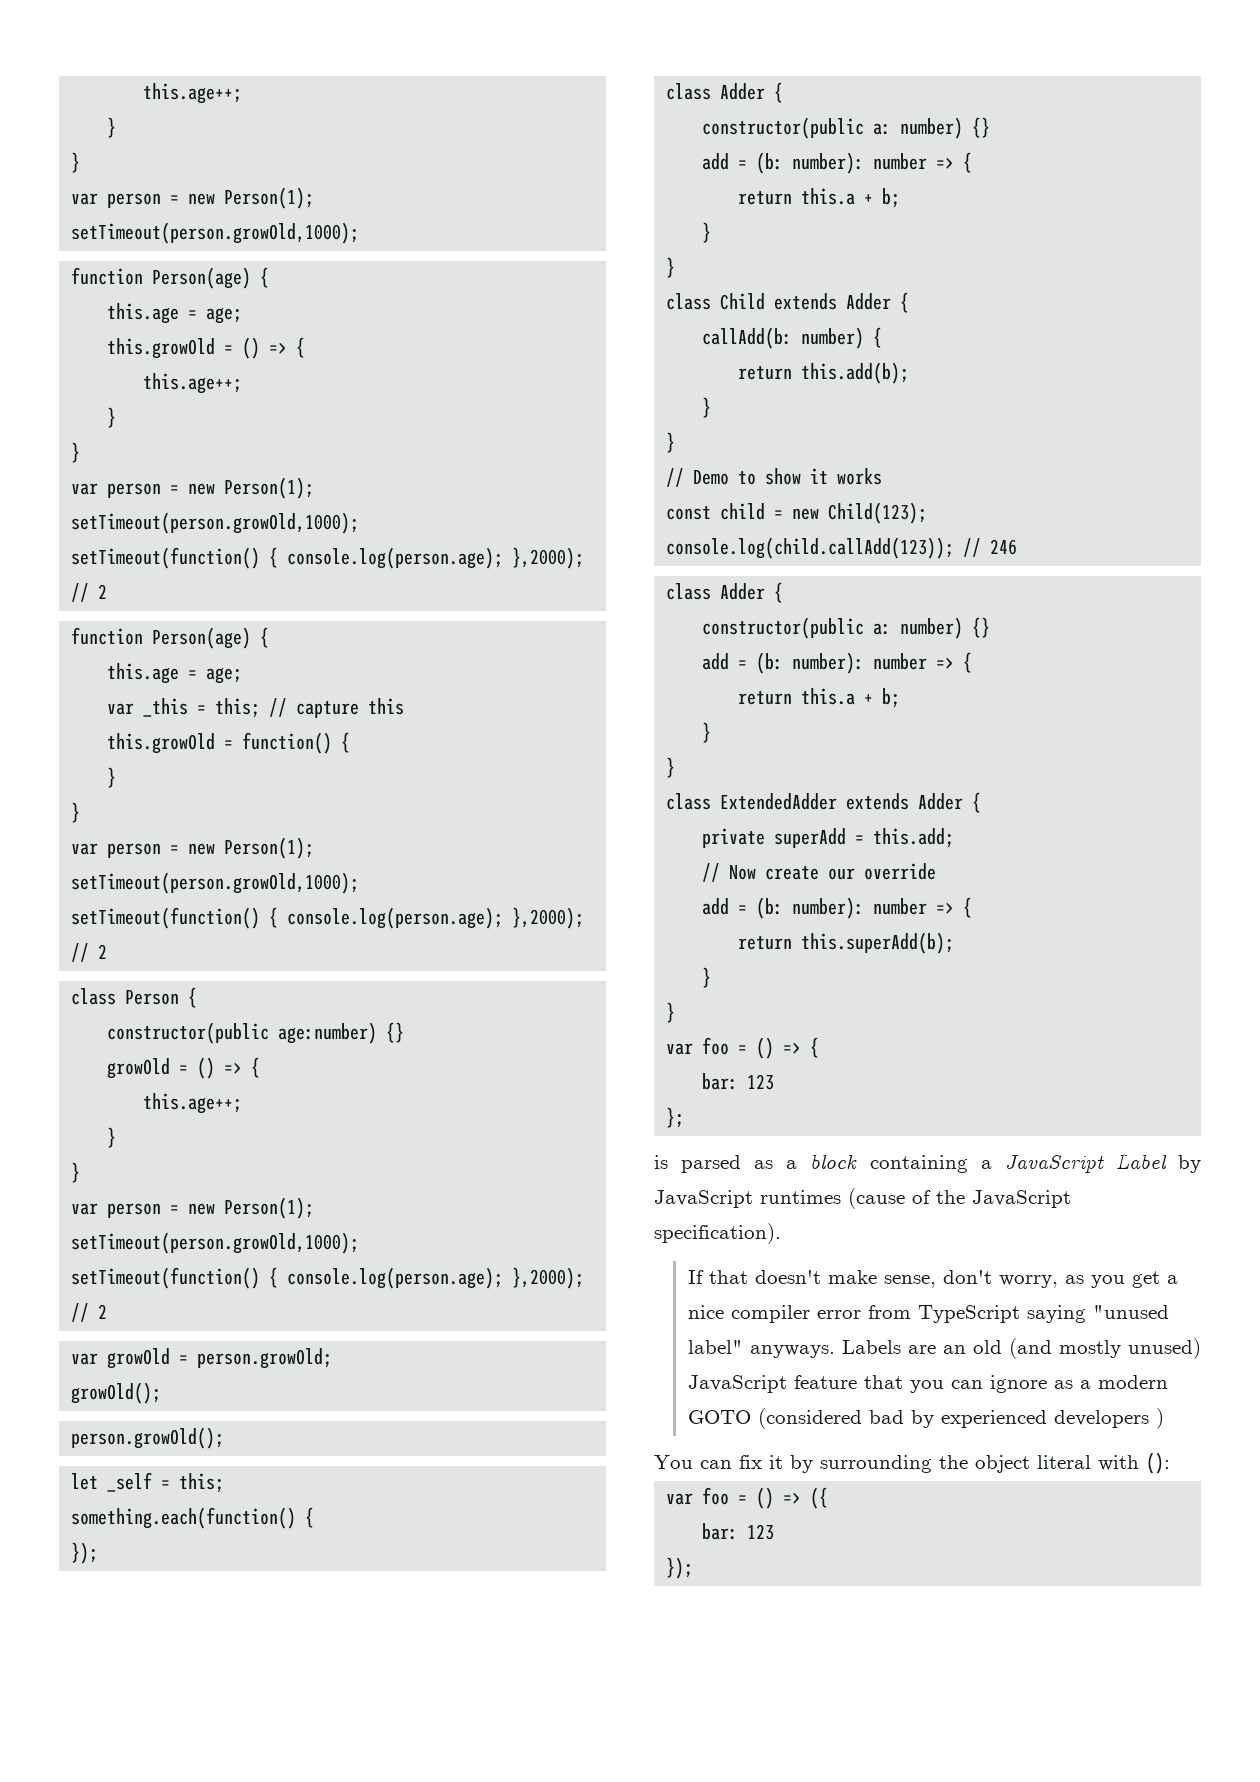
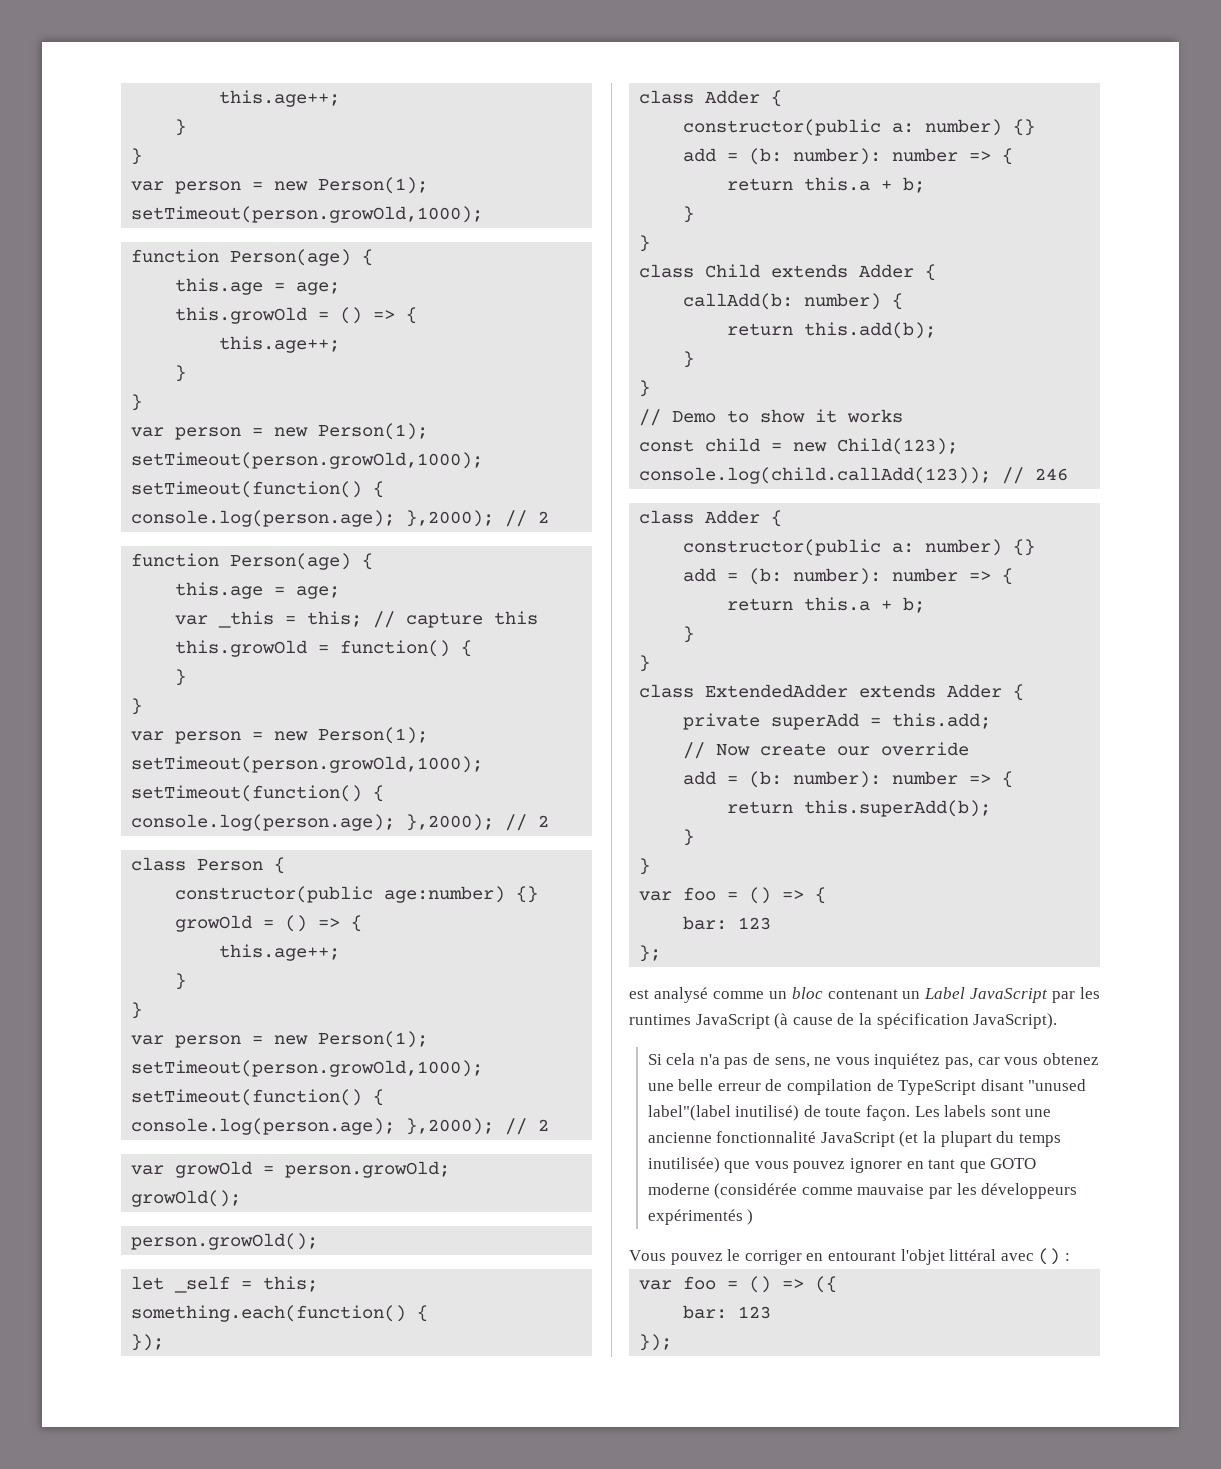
- is parsed as a block containing a JavaScript Label by JavaScript runtimes (cause of the JavaScript specification).
- If that doesn't make sense, don't worry, as you get a nice compiler error from TypeScript saying "unused label" anyways. Labels are an old (and mostly unused) JavaScript feature that you can ignore as a modern GOTO (considered bad by experienced developers )
- You can fix it by surrounding the object literal with ():
+ est analysé comme un bloc contenant un Label JavaScript par les runtimes JavaScript (à cause de la spécification JavaScript).
+ Si cela n'a pas de sens, ne vous inquiétez pas, car vous obtenez une belle erreur de compilation de TypeScript disant "unused label"(label inutilisé) de toute façon. Les labels sont une ancienne fonctionnalité JavaScript (et la plupart du temps inutilisée) que vous pouvez ignorer en tant que GOTO moderne (considérée comme mauvaise par les développeurs expérimentés )
+ Vous pouvez le corriger en entourant l'objet littéral avec () :

